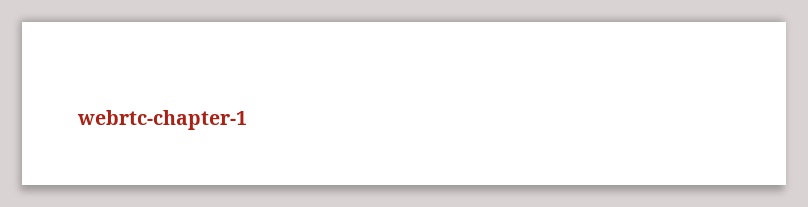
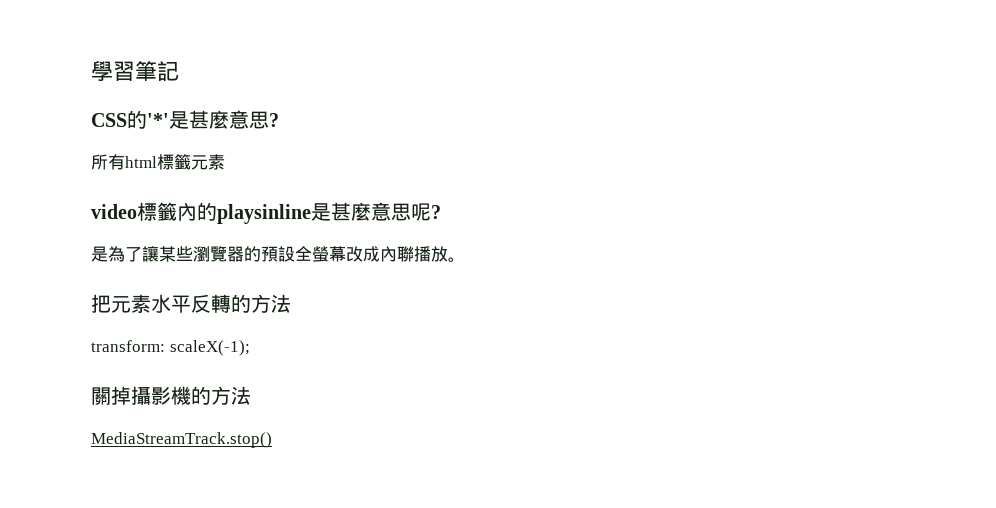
- webrtc-chapter-1
+ 學習筆記
+ CSS的'*'是甚麼意思?
+ 所有html標籤元素
+ video標籤內的playsinline是甚麼意思呢?
+ 是為了讓某些瀏覽器的預設全螢幕改成內聯播放。
+ 把元素水平反轉的方法
+ transform: scaleX(-1);
+ 關掉攝影機的方法
+ MediaStreamTrack.stop()

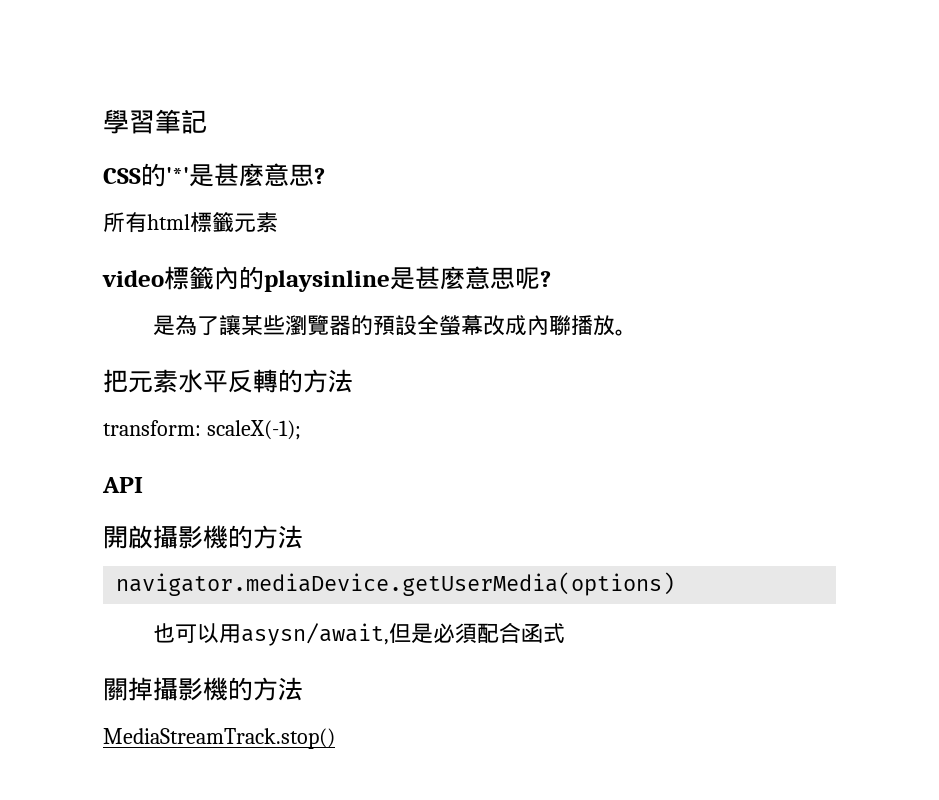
+ API
+ 開啟攝影機的方法
+ navigator.mediaDevice.getUserMedia(options)
+ 也可以用asysn/await,但是必須配合函式

